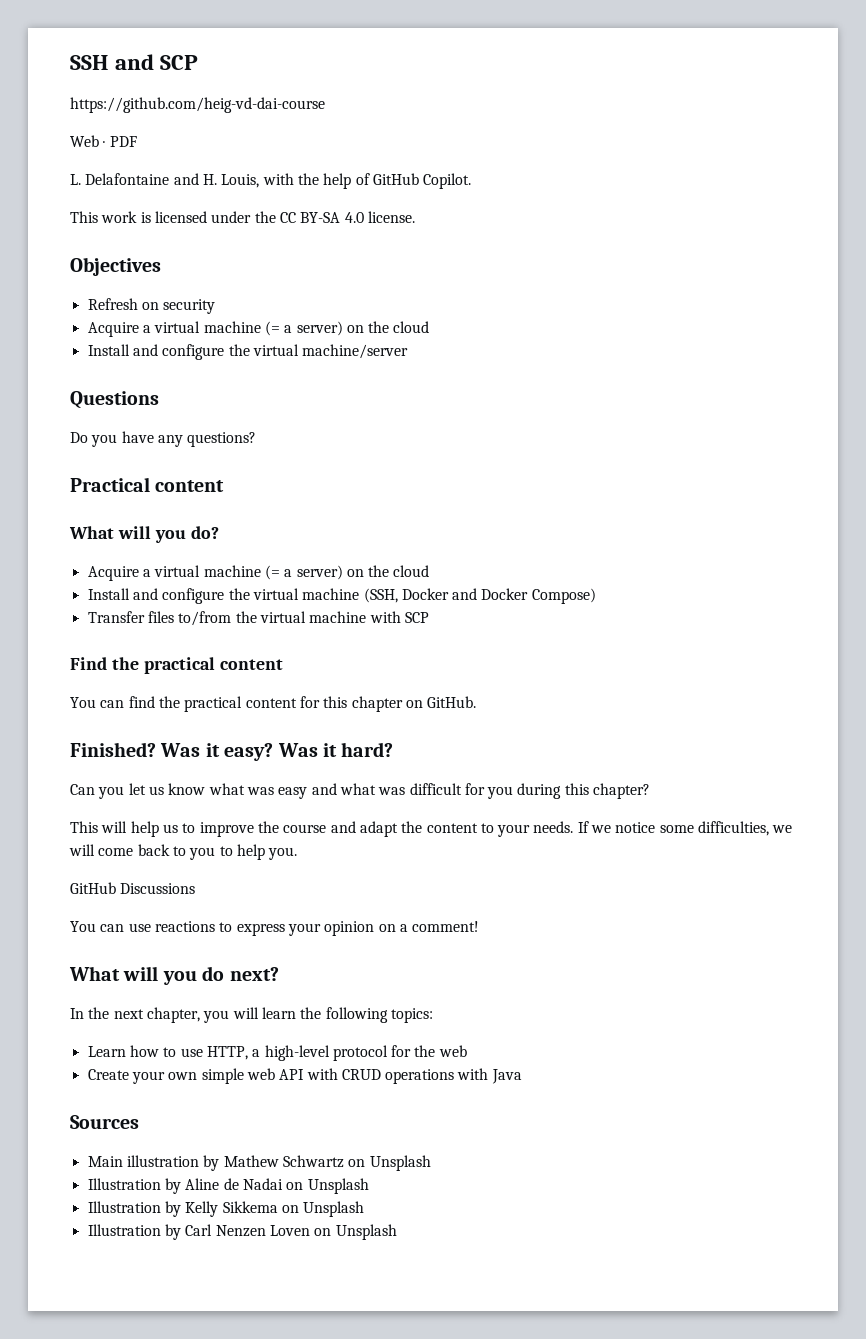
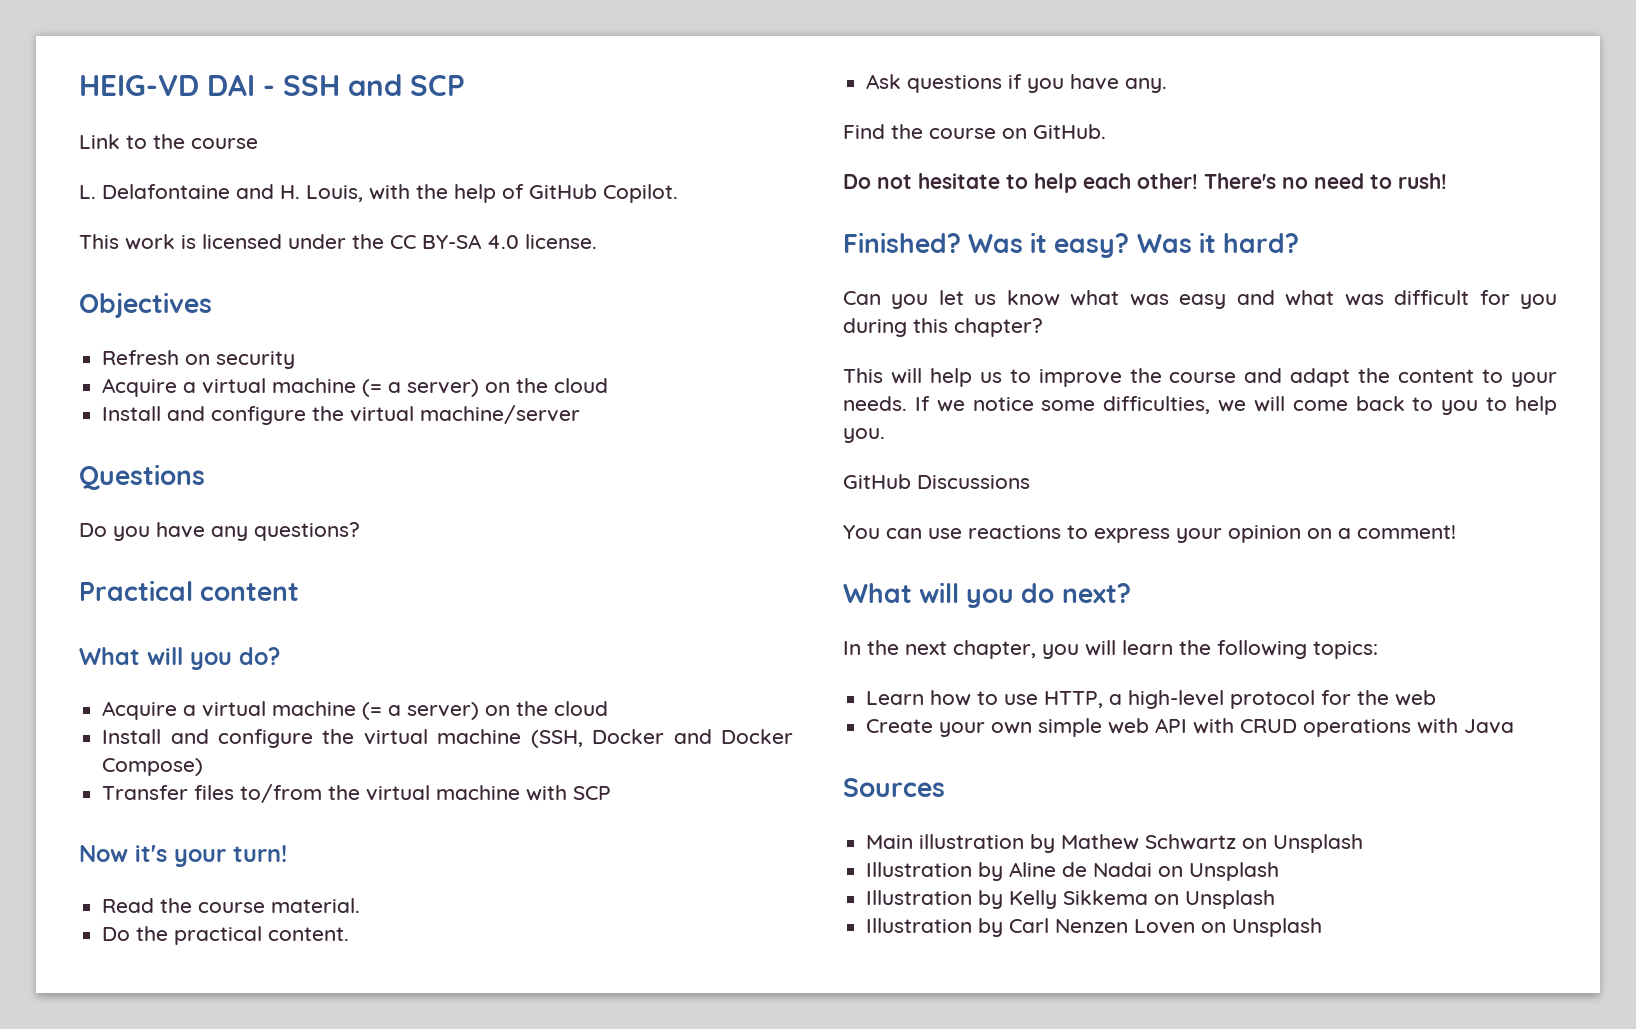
- SSH and SCP
+ HEIG-VD DAI - SSH and SCP
- https://github.com/heig-vd-dai-course
- Web · PDF
+ Link to the course
- Find the practical content
- You can find the practical content for this chapter on GitHub.
+ Now it's your turn!
+ Read the course material.
+ Do the practical content.
+ Ask questions if you have any.
+ Find the course on GitHub.
+ Do not hesitate to help each other! There's no need to rush!

